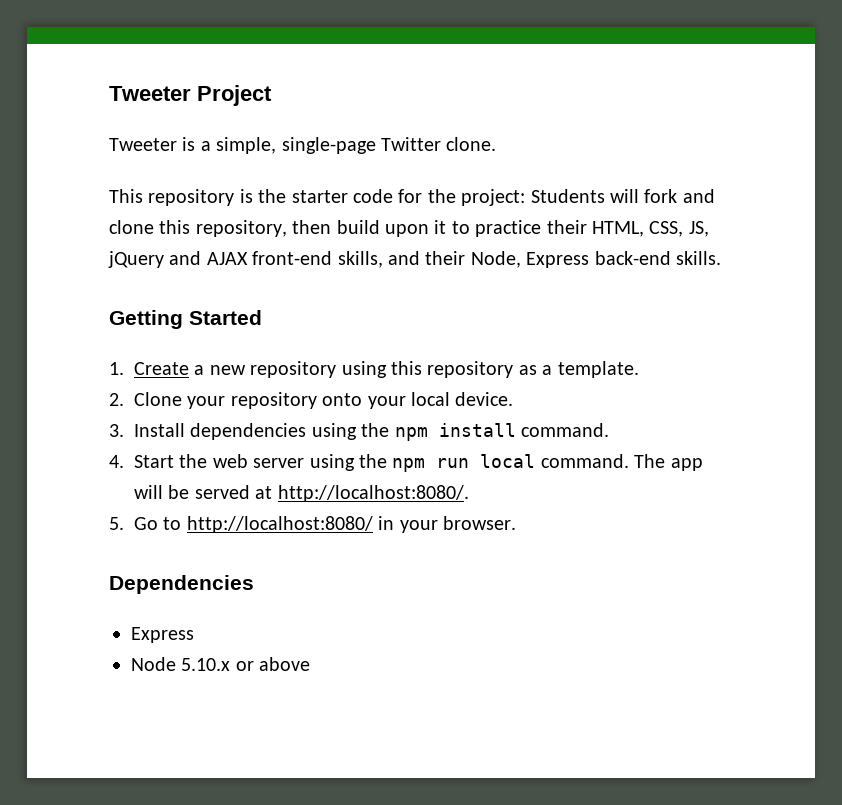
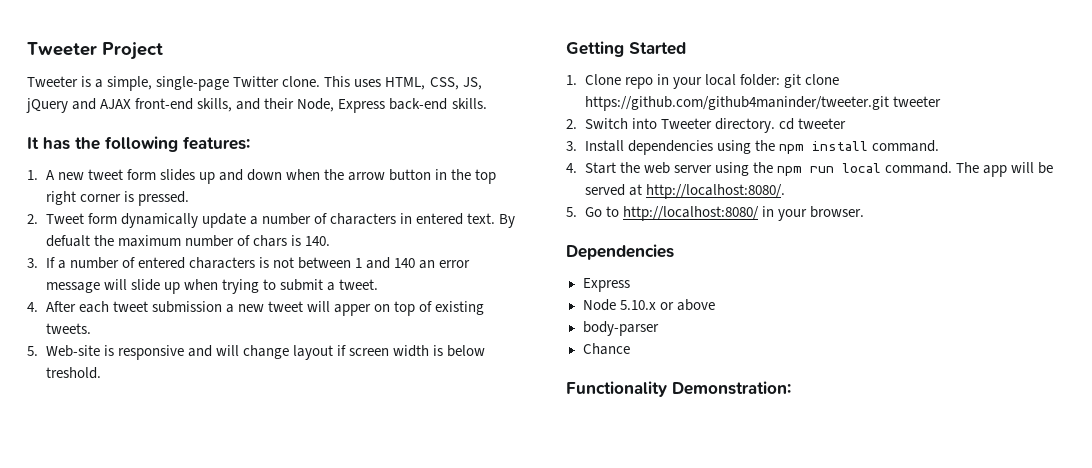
- Tweeter is a simple, single-page Twitter clone.
- This repository is the starter code for the project: Students will fork and clone this repository, then build upon it to practice their HTML, CSS, JS, jQuery and AJAX front-end skills, and their Node, Express back-end skills.
+ Tweeter is a simple, single-page Twitter clone. This uses HTML, CSS, JS, jQuery and AJAX front-end skills, and their Node, Express back-end skills.
+ It has the following features:
+ 1. A new tweet form slides up and down when the arrow button in the top right corner is pressed.
+ 2. Tweet form dynamically update a number of characters in entered text. By defualt the maximum number of chars is 140.
+ 3. If a number of entered characters is not between 1 and 140 an error message will slide up when trying to submit a tweet.
+ 4. After each tweet submission a new tweet will apper on top of existing tweets.
+ 5. Web-site is responsive and will change layout if screen width is below treshold.
  Getting Started
- 1. Create a new repository using this repository as a template.
- 2. Clone your repository onto your local device.
+ 1. Clone repo in your local folder: git clone https://github.com/github4maninder/tweeter.git tweeter
+ 2. Switch into Tweeter directory. cd tweeter
+ body-parser
+ Chance
+ Functionality Demonstration:

